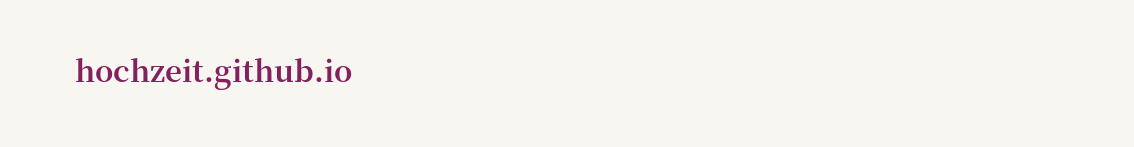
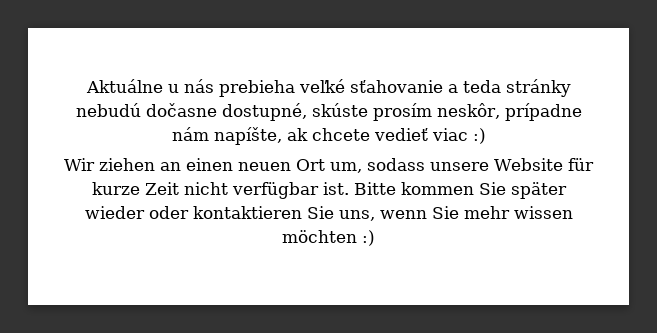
- hochzeit.github.io
+ Aktuálne u nás prebieha veľké sťahovanie a teda stránky nebudú dočasne dostupné, skúste prosím neskôr, prípadne nám napíšte, ak chcete vedieť viac :)
+ Wir ziehen an einen neuen Ort um, sodass unsere Website für kurze Zeit nicht verfügbar ist. Bitte kommen Sie später wieder oder kontaktieren Sie uns, wenn Sie mehr wissen möchten :)

